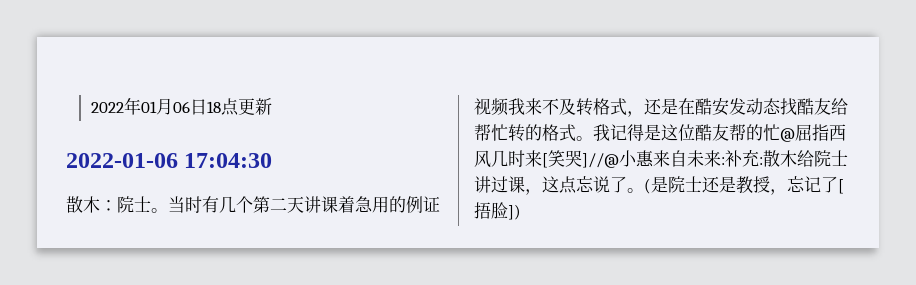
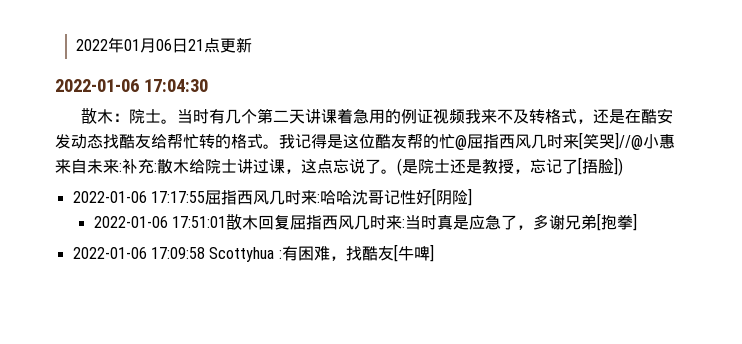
- 2022年01月06日18点更新
+ 2022年01月06日21点更新
+ 2022-01-06 17:17:55屈指西风几时来:哈哈沈哥记性好[阴险]
+ 2022-01-06 17:51:01㪚木回复屈指西风几时来:当时真是应急了，多谢兄弟[抱拳]
+ 2022-01-06 17:09:58 Scottyhua :有困难，找酷友[牛啤]

